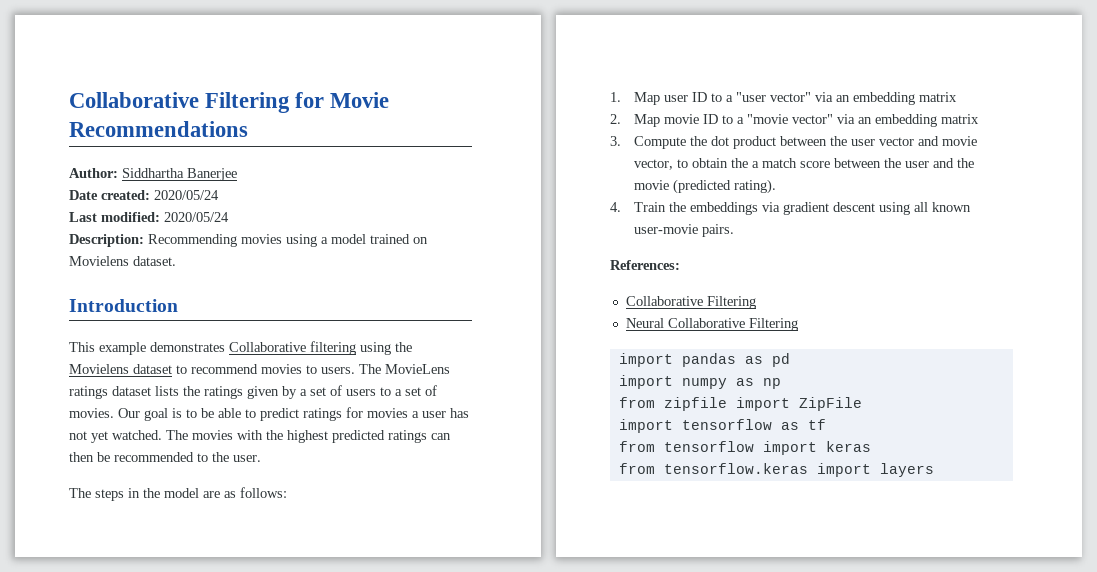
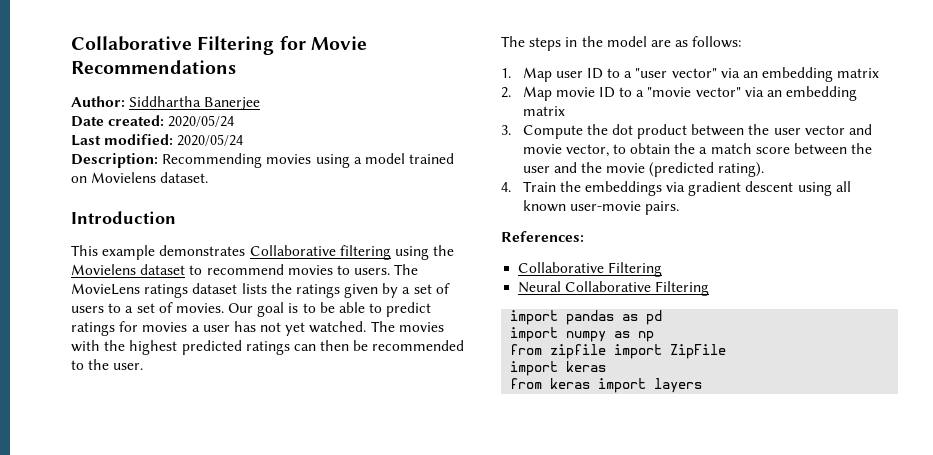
- import tensorflow as tf
- from tensorflow import keras
+ import keras
- from tensorflow.keras import layers
+ from keras import layers

